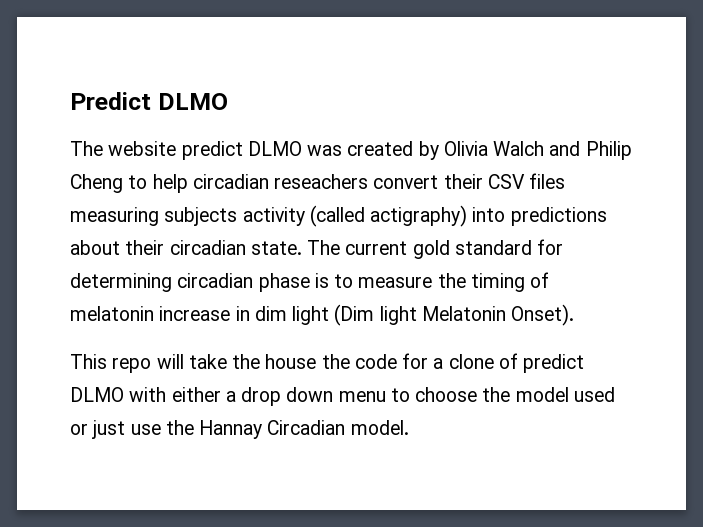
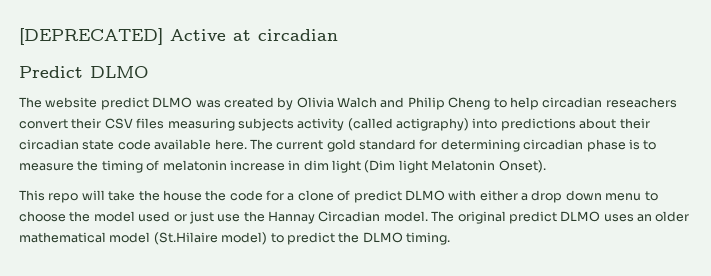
+ [DEPRECATED] Active at circadian
- The website predict DLMO was created by Olivia Walch and Philip Cheng to help circadian reseachers convert their CSV files measuring subjects activity (called actigraphy) into predictions about their circadian state.
+ The website predict DLMO was created by Olivia Walch and Philip Cheng to help circadian reseachers convert their CSV files measuring subjects activity (called actigraphy) into predictions about their circadian state code available here.
+ The original predict DLMO uses an older mathematical model (St.Hilaire model) to predict the DLMO timing.

